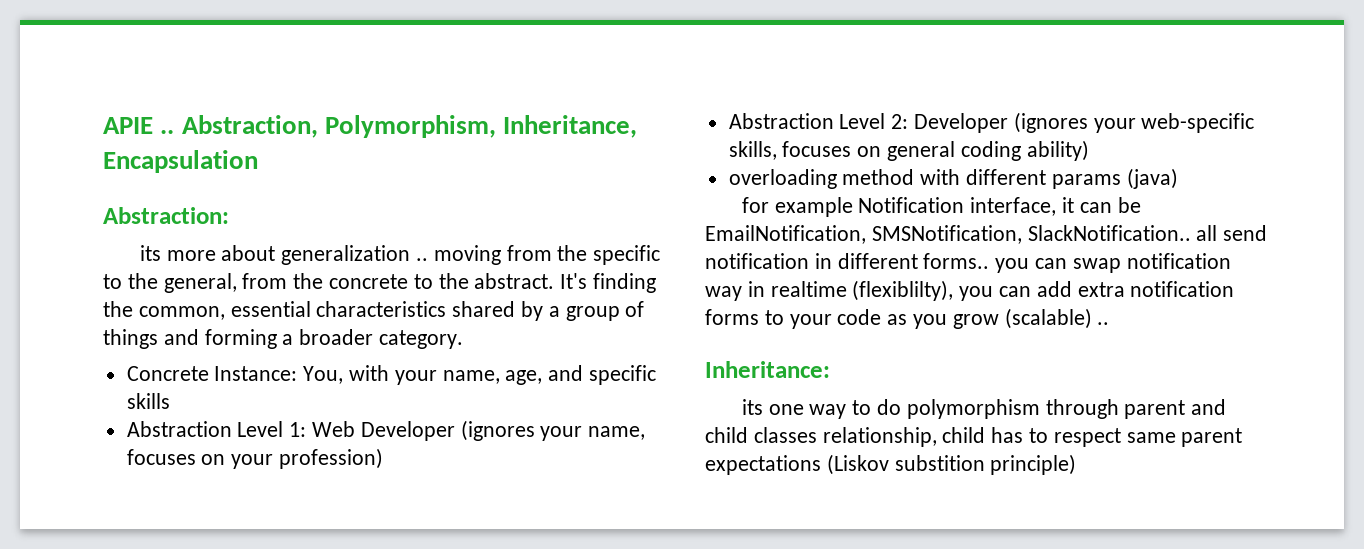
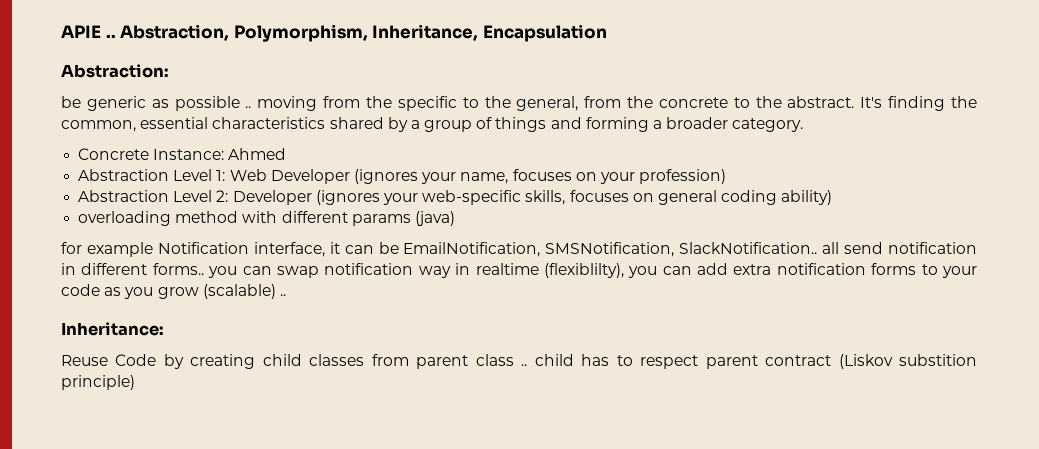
- its more about generalization .. moving from the specific to the general, from the concrete to the abstract.
+ be generic as possible .. moving from the specific to the general, from the concrete to the abstract.
- Concrete Instance: You, with your name, age, and specific skills
+ Concrete Instance: Ahmed
- its one way to do polymorphism through parent and child classes relationship, child has to respect same parent expectations (Liskov substition principle)
+ Reuse Code by creating child classes from parent class .. child has to respect parent contract (Liskov substition principle)

